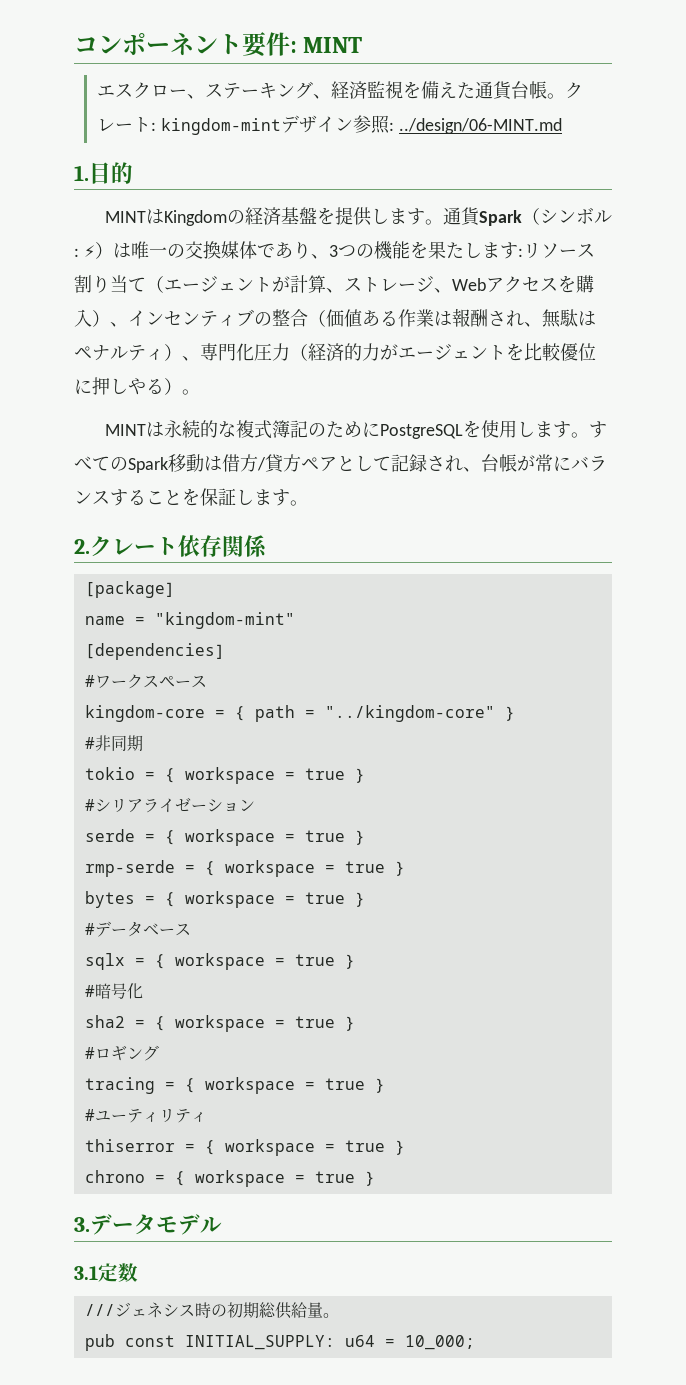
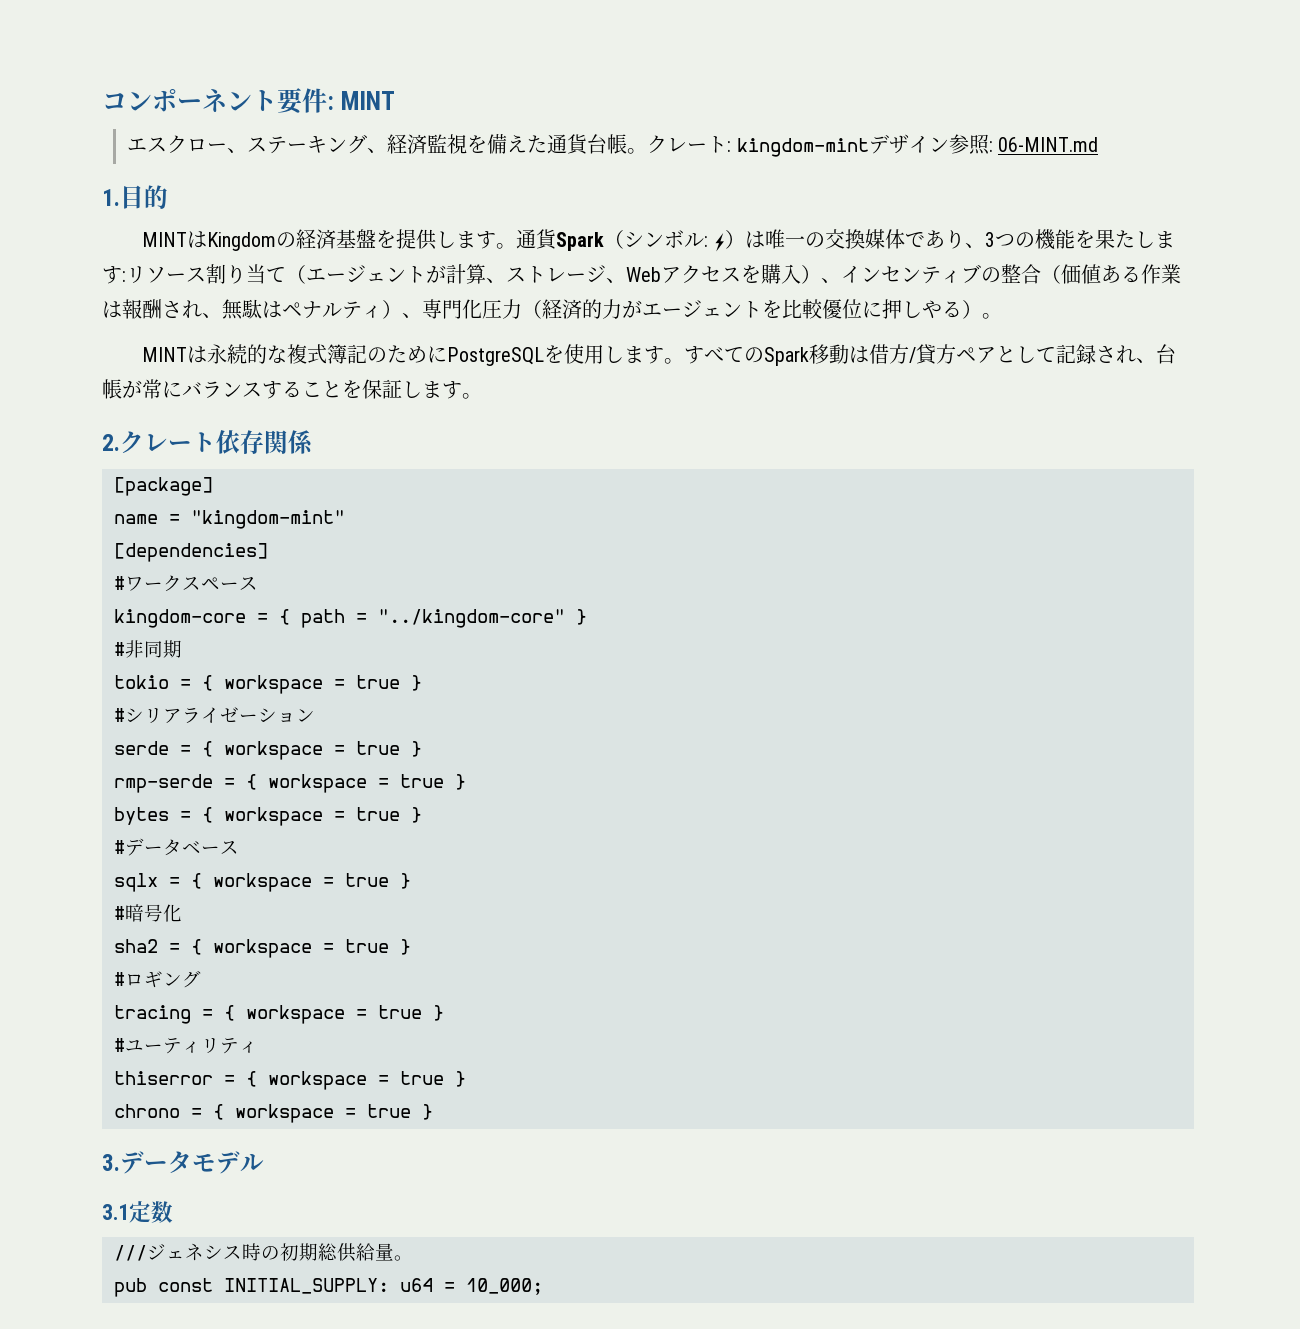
- クレート: kingdom-mintデザイン参照: ../design/06-MINT.md
+ クレート: kingdom-mintデザイン参照: 06-MINT.md

